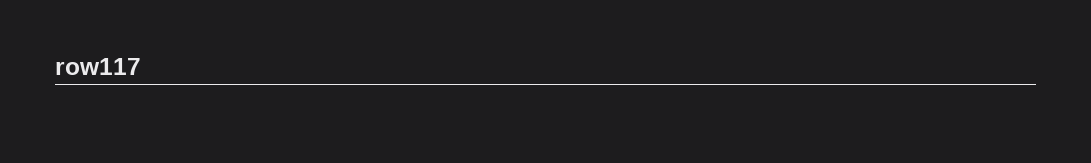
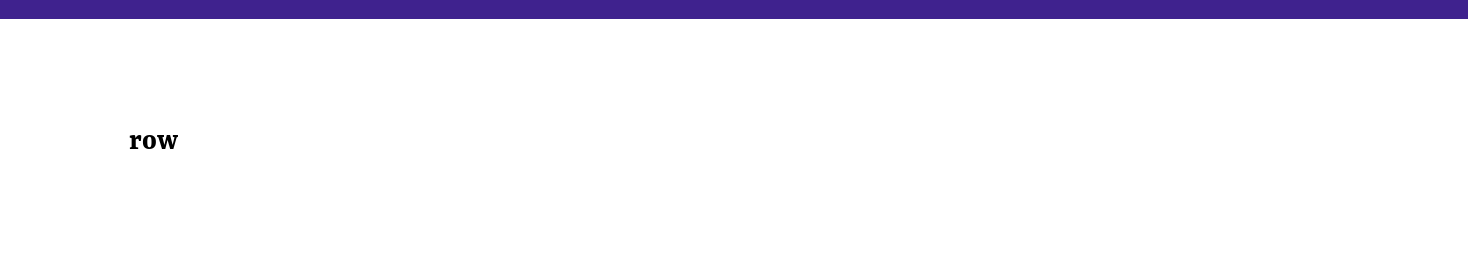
- row117
+ row

